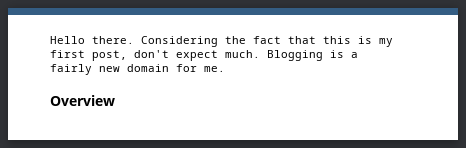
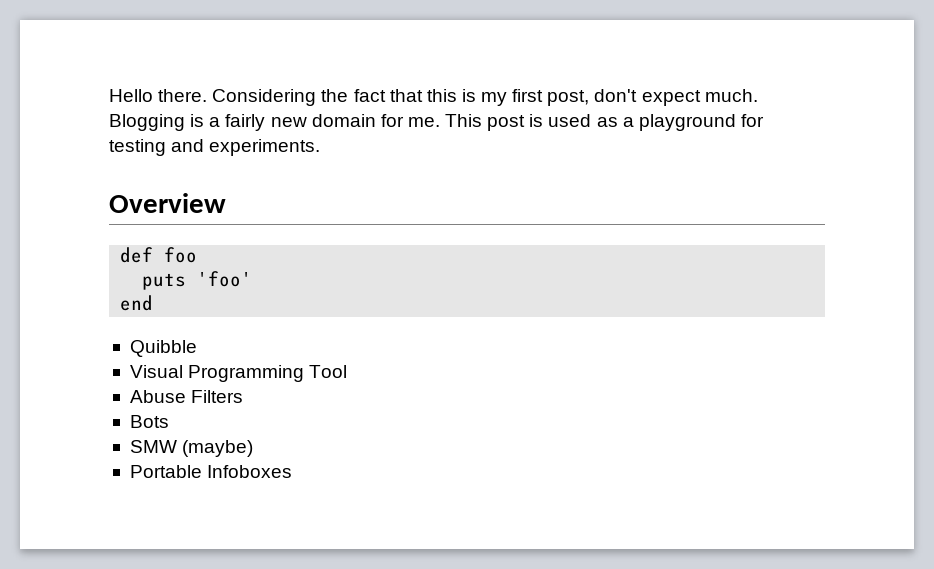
- Blogging is a fairly new domain for me.
+ Blogging is a fairly new domain for me. This post is used as a playground for testing and experiments.
  Overview
+ def foo
+ puts 'foo'
+ end
+ Quibble
+ Visual Programming Tool
+ Abuse Filters
+ Bots
+ SMW (maybe)
+ Portable Infoboxes

